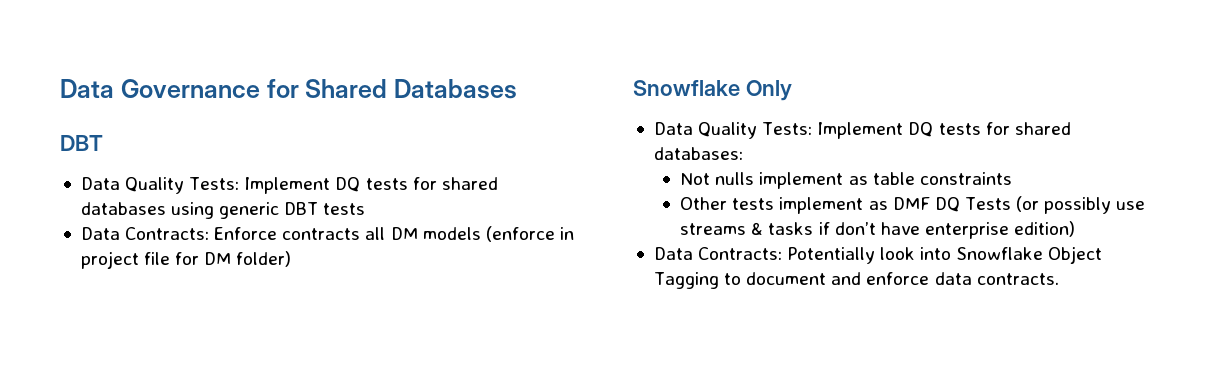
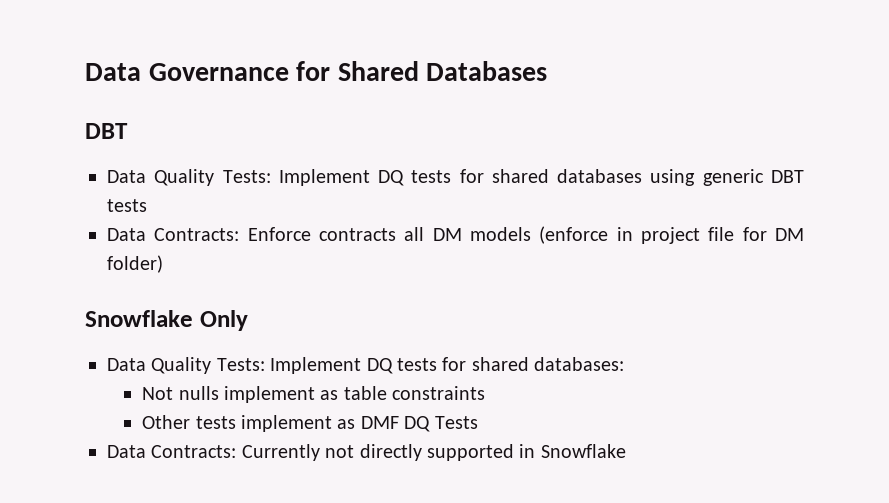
- Other tests implement as DMF DQ Tests (or possibly use streams & tasks if don’t have enterprise edition)
- Data Contracts: Potentially look into Snowflake Object Tagging to document and enforce data contracts.
+ Other tests implement as DMF DQ Tests
+ Data Contracts: Currently not directly supported in Snowflake

